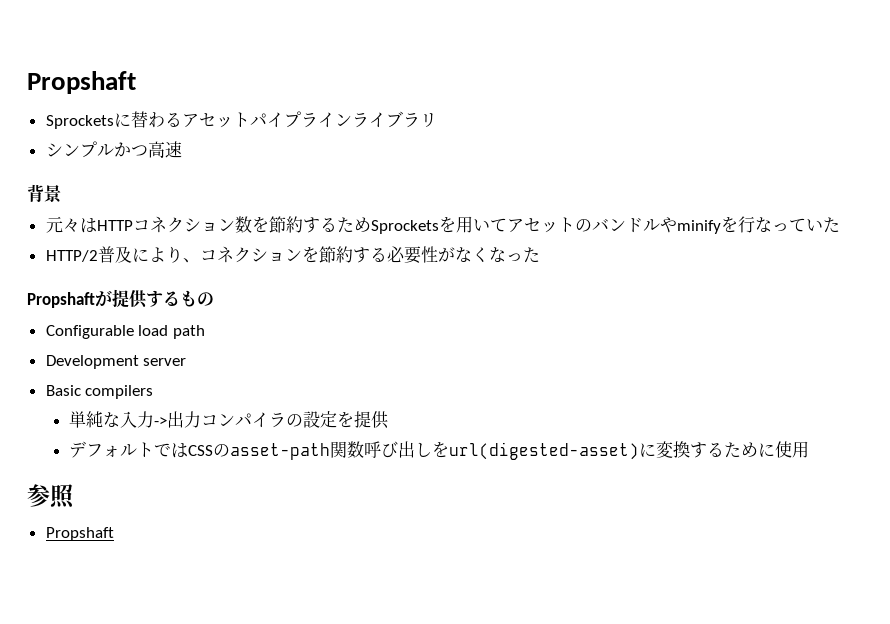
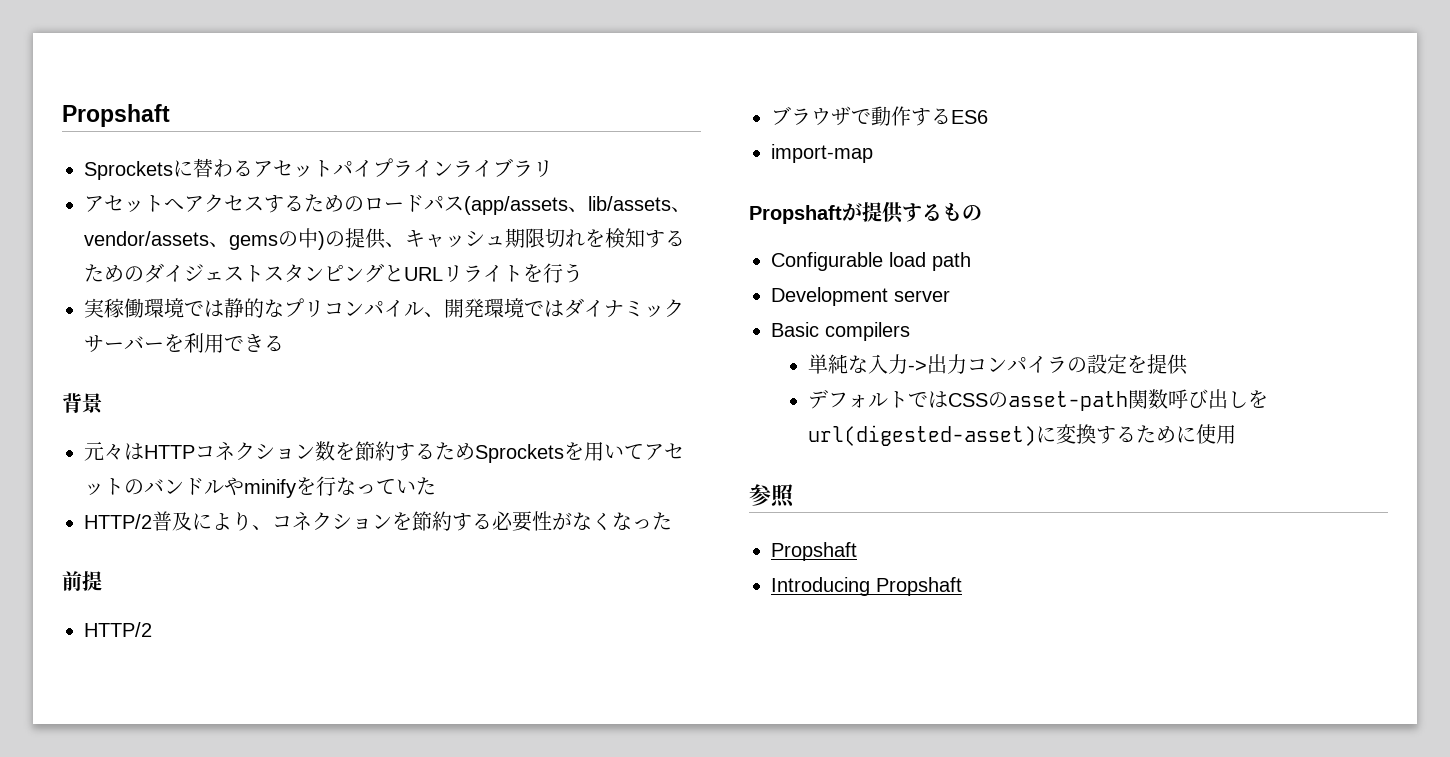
- シンプルかつ高速
+ アセットへアクセスするためのロードパス(app/assets、lib/assets、vendor/assets、gemsの中)の提供、キャッシュ期限切れを検知するためのダイジェストスタンピングとURLリライトを行う
+ 実稼働環境では静的なプリコンパイル、開発環境ではダイナミックサーバーを利用できる
+ 前提
+ HTTP/2
+ ブラウザで動作するES6
+ import-map
+ Introducing Propshaft

